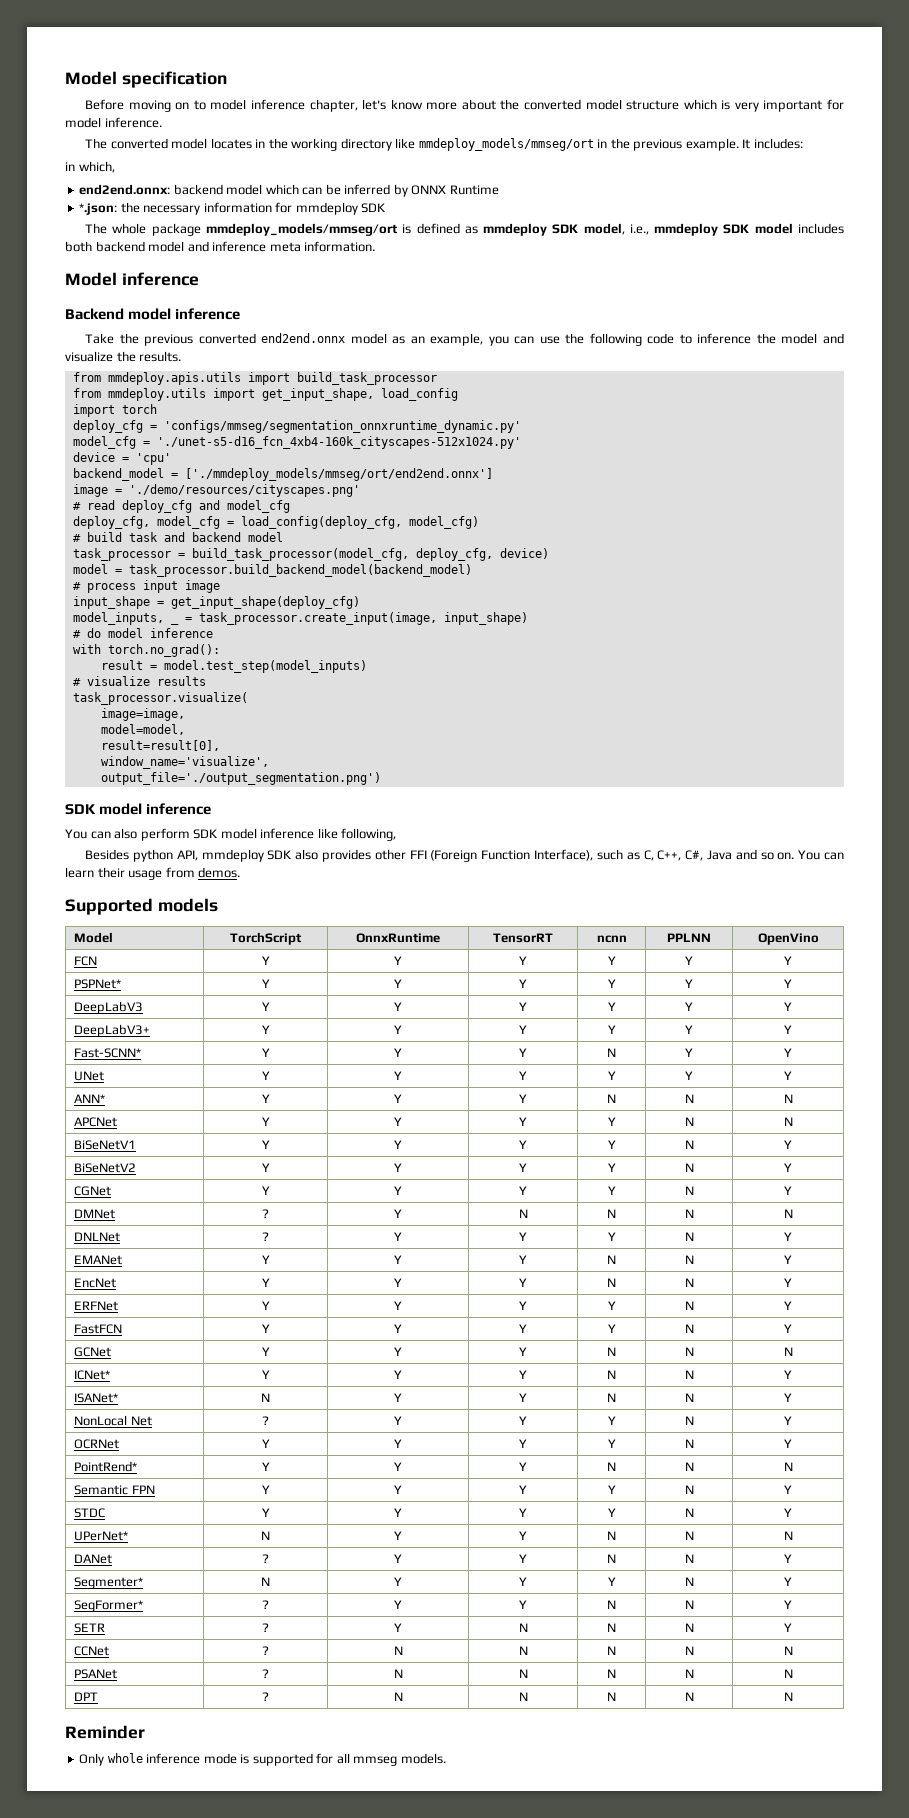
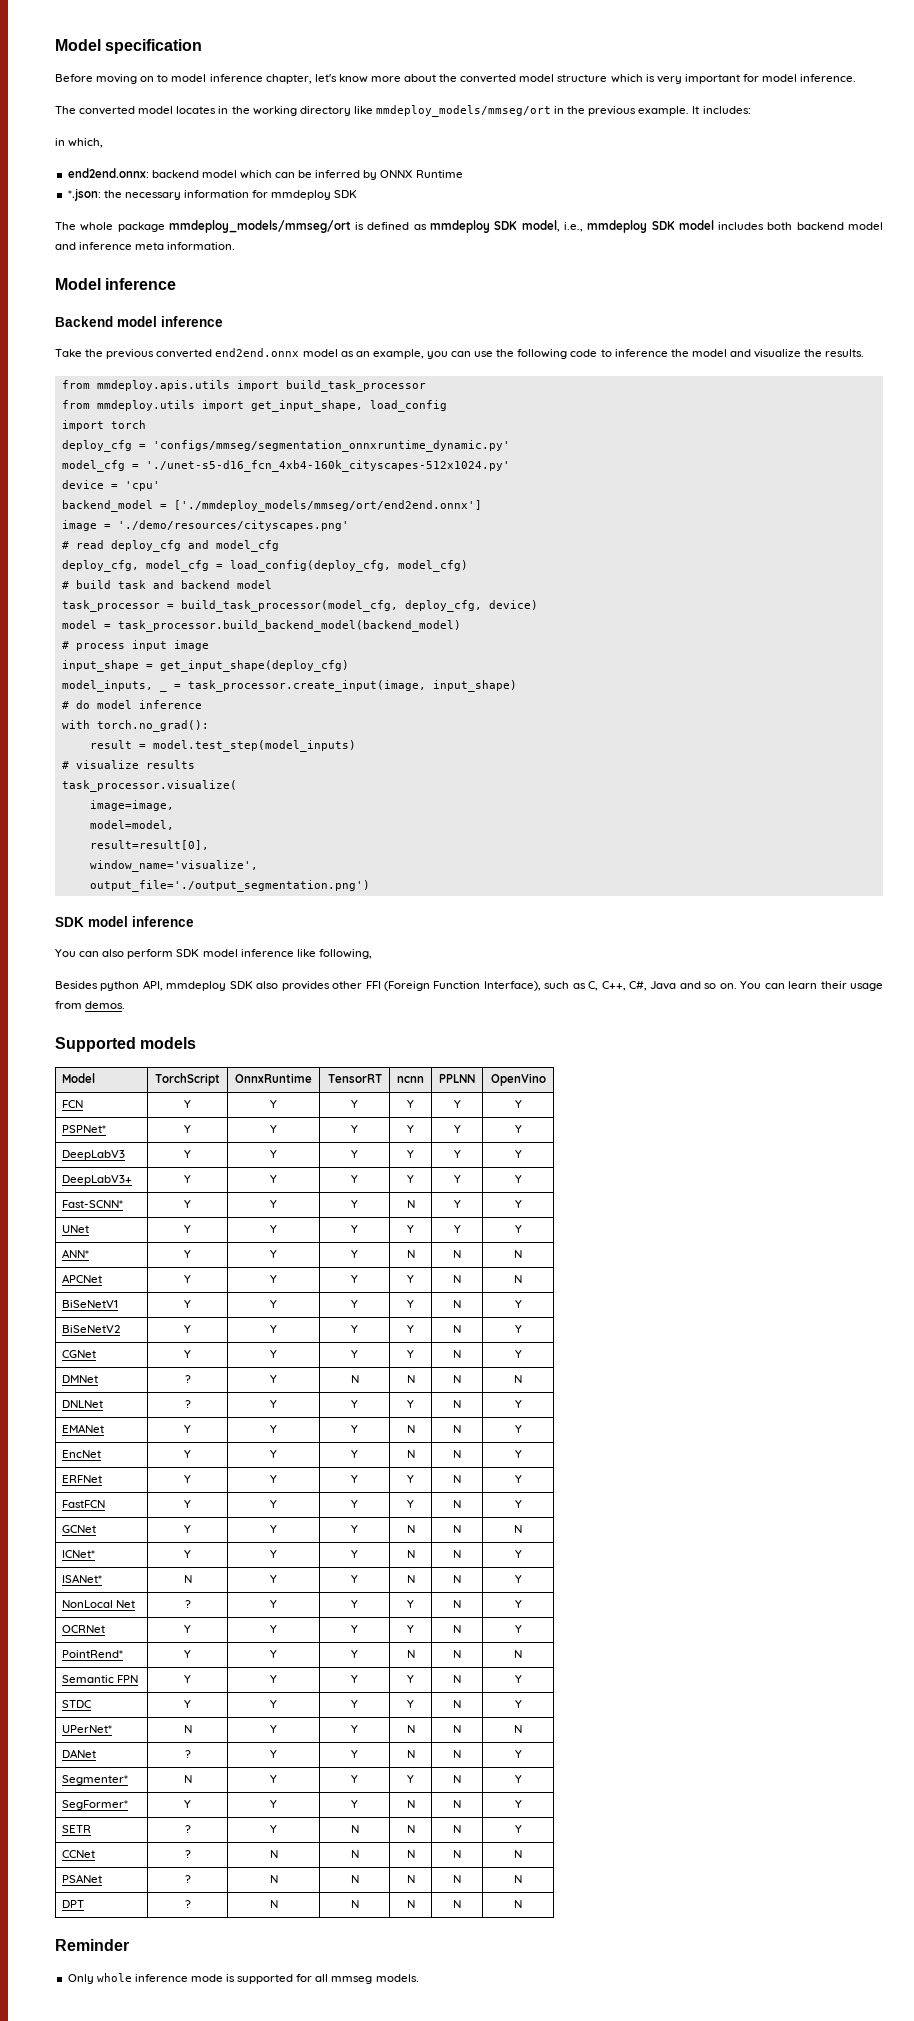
- SegFormer* | ? | Y | Y | N | N | Y
+ SegFormer* | Y | Y | Y | N | N | Y

